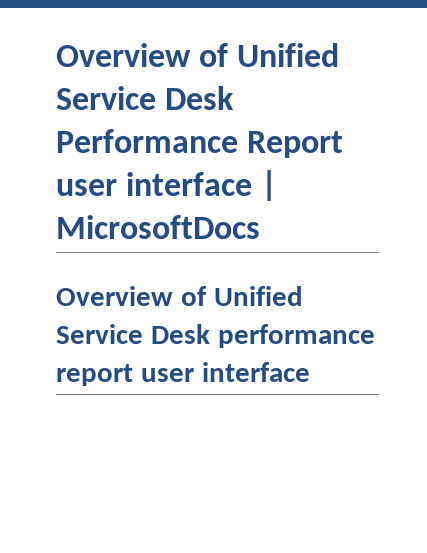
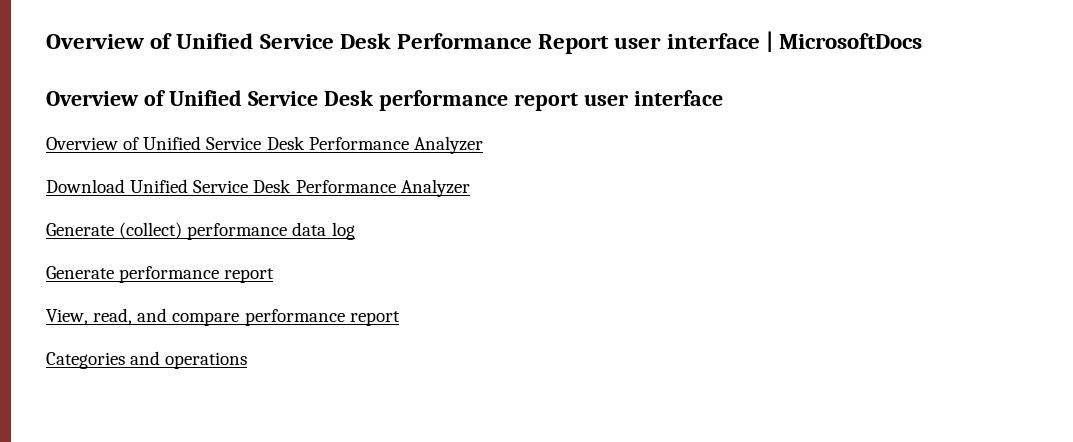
+ Overview of Unified Service Desk Performance Analyzer
+ Download Unified Service Desk Performance Analyzer
+ Generate (collect) performance data log
+ Generate performance report
+ View, read, and compare performance report
+ Categories and operations

